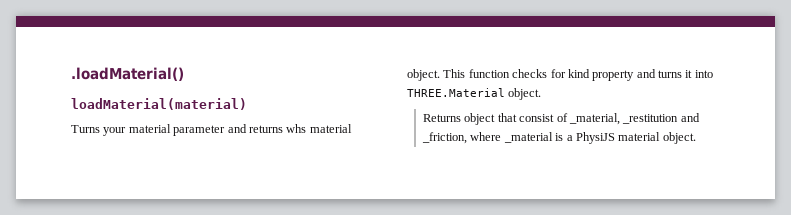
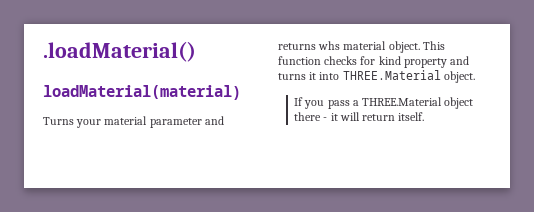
- Returns object that consist of _material, _restitution and _friction, where _material is a PhysiJS material object.
+ If you pass a THREE.Material object there - it will return itself.

